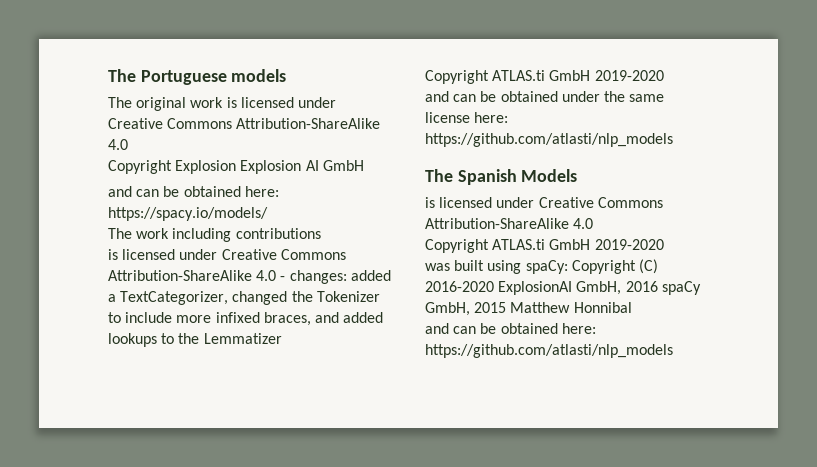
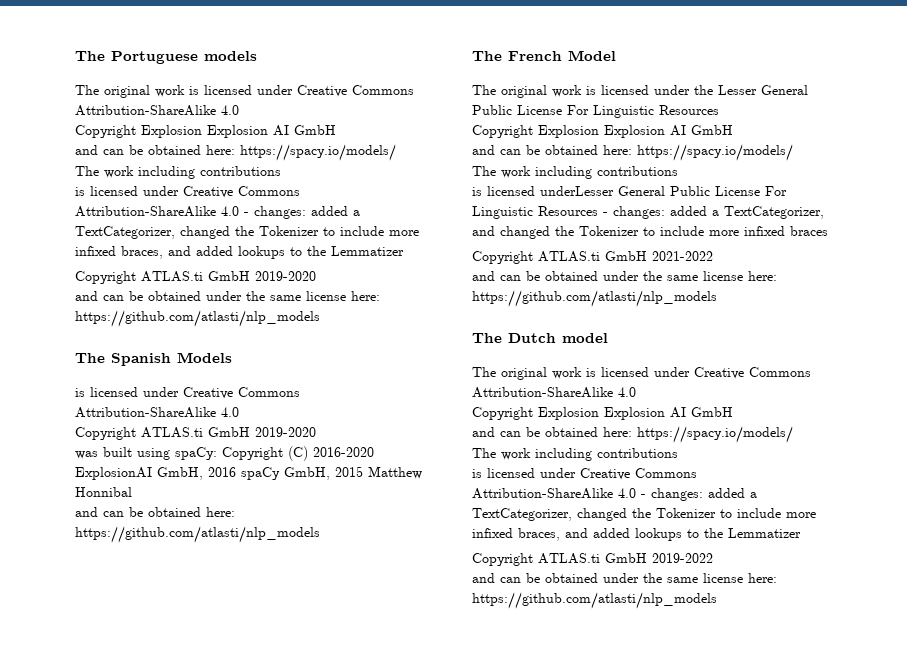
+ The French Model
+ The original work is licensed under the Lesser General Public License For Linguistic Resources
+ Copyright Explosion Explosion AI GmbH
+ and can be obtained here: https://spacy.io/models/
+ The work including contributions
+ is licensed underLesser General Public License For Linguistic Resources - changes: added a TextCategorizer, and changed the Tokenizer to include more infixed braces
+ Copyright ATLAS.ti GmbH 2021-2022
+ and can be obtained under the same license here: https://github.com/atlasti/nlp_models
+ The Dutch model
+ The original work is licensed under Creative Commons Attribution-ShareAlike 4.0
+ Copyright Explosion Explosion AI GmbH
+ and can be obtained here: https://spacy.io/models/
+ The work including contributions
+ is licensed under Creative Commons Attribution-ShareAlike 4.0 - changes: added a TextCategorizer, changed the Tokenizer to include more infixed braces, and added lookups to the Lemmatizer
+ Copyright ATLAS.ti GmbH 2019-2022
+ and can be obtained under the same license here: https://github.com/atlasti/nlp_models

